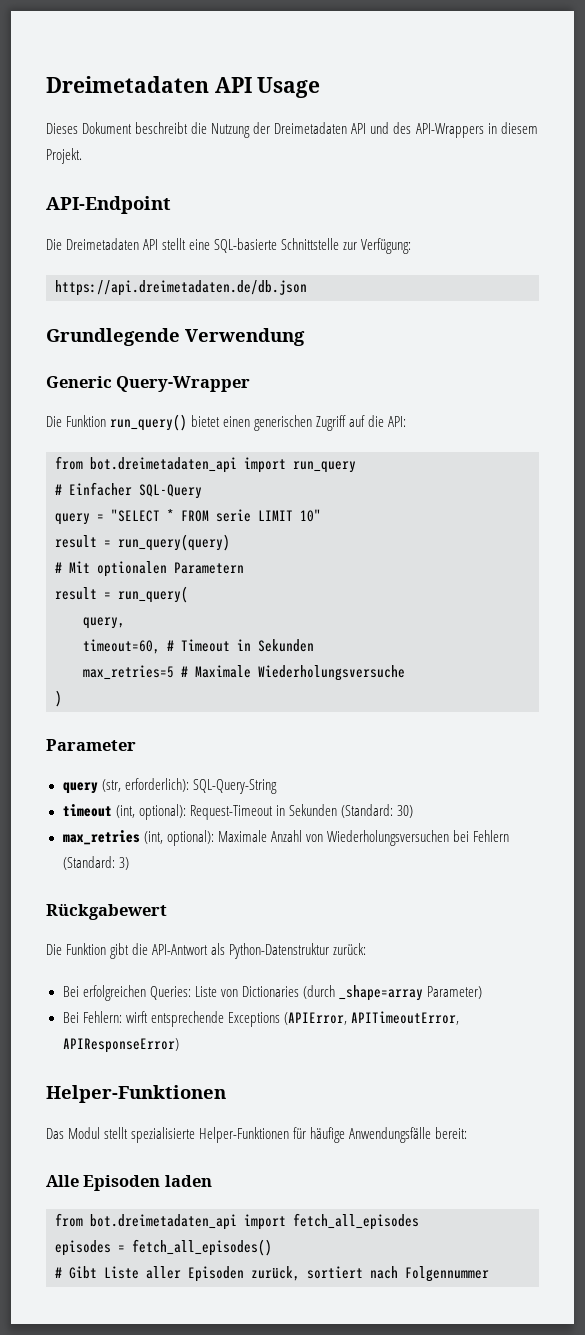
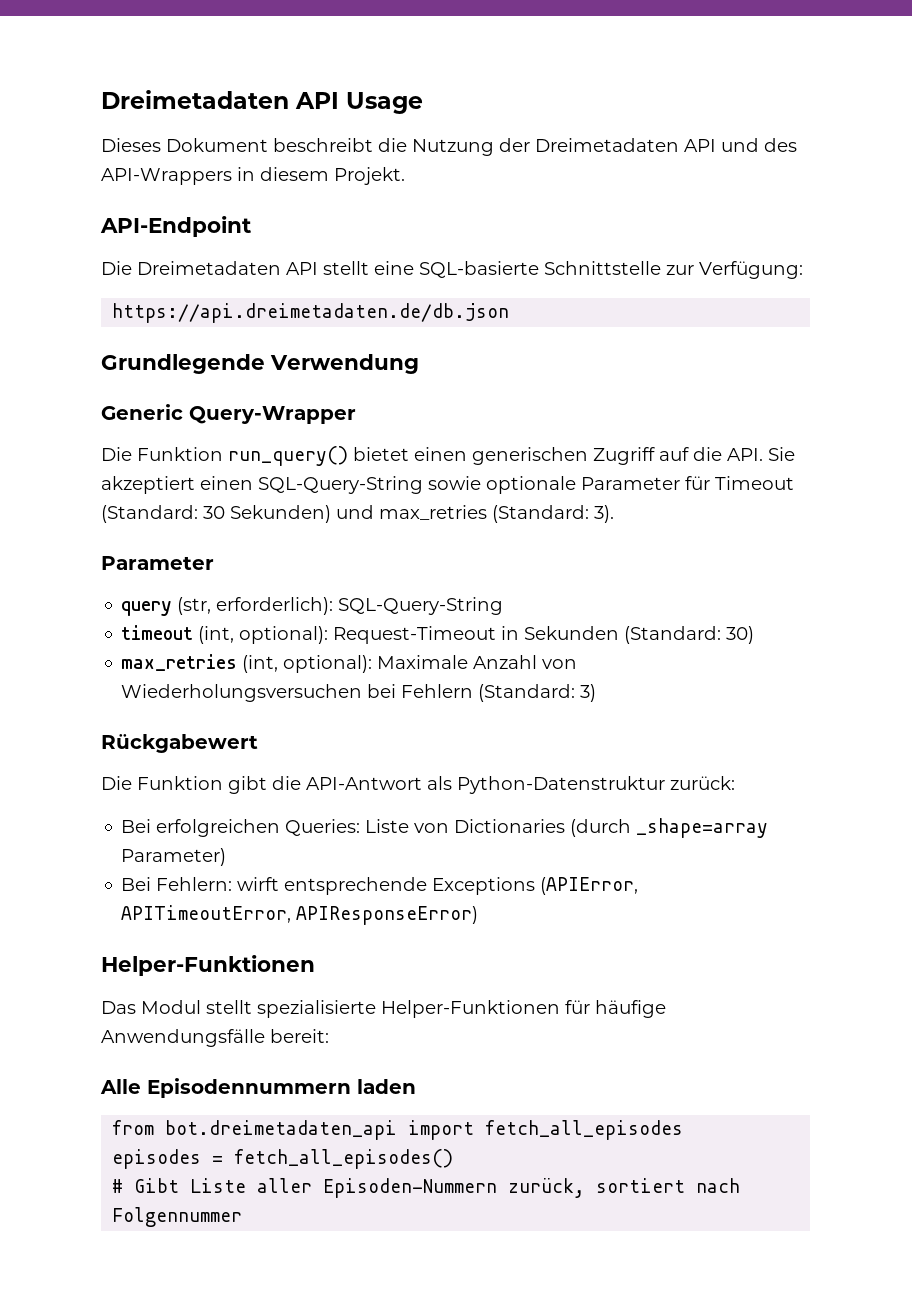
- Die Funktion run_query() bietet einen generischen Zugriff auf die API:
- from bot.dreimetadaten_api import run_query
- # Einfacher SQL-Query
- query = "SELECT * FROM serie LIMIT 10"
- result = run_query(query)
- # Mit optionalen Parametern
- result = run_query(
- query,
- timeout=60, # Timeout in Sekunden
- max_retries=5 # Maximale Wiederholungsversuche
- )
+ Die Funktion run_query() bietet einen generischen Zugriff auf die API. Sie akzeptiert einen SQL-Query-String sowie optionale Parameter für Timeout (Standard: 30 Sekunden) und max_retries (Standard: 3).
- Alle Episoden laden
+ Alle Episodennummern laden
- # Gibt Liste aller Episoden zurück, sortiert nach Folgennummer
+ # Gibt Liste aller Episoden-Nummern zurück, sortiert nach Folgennummer

